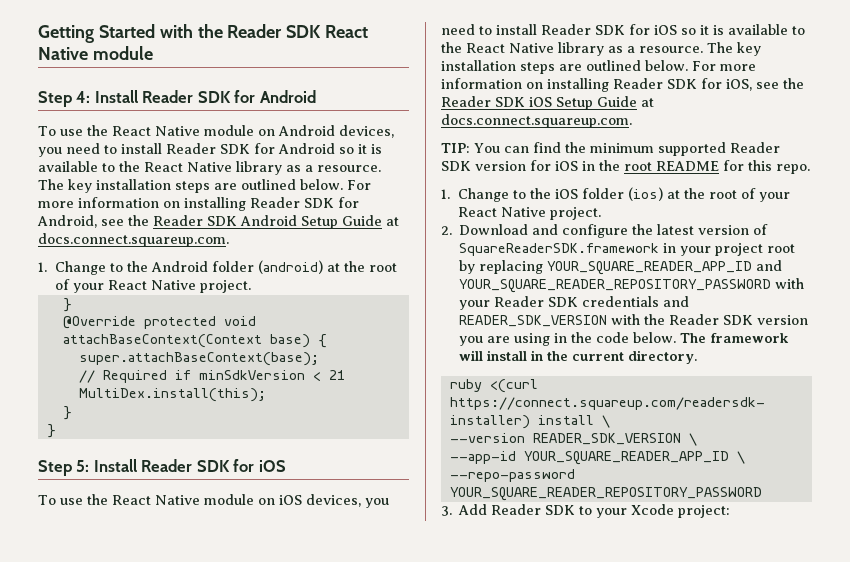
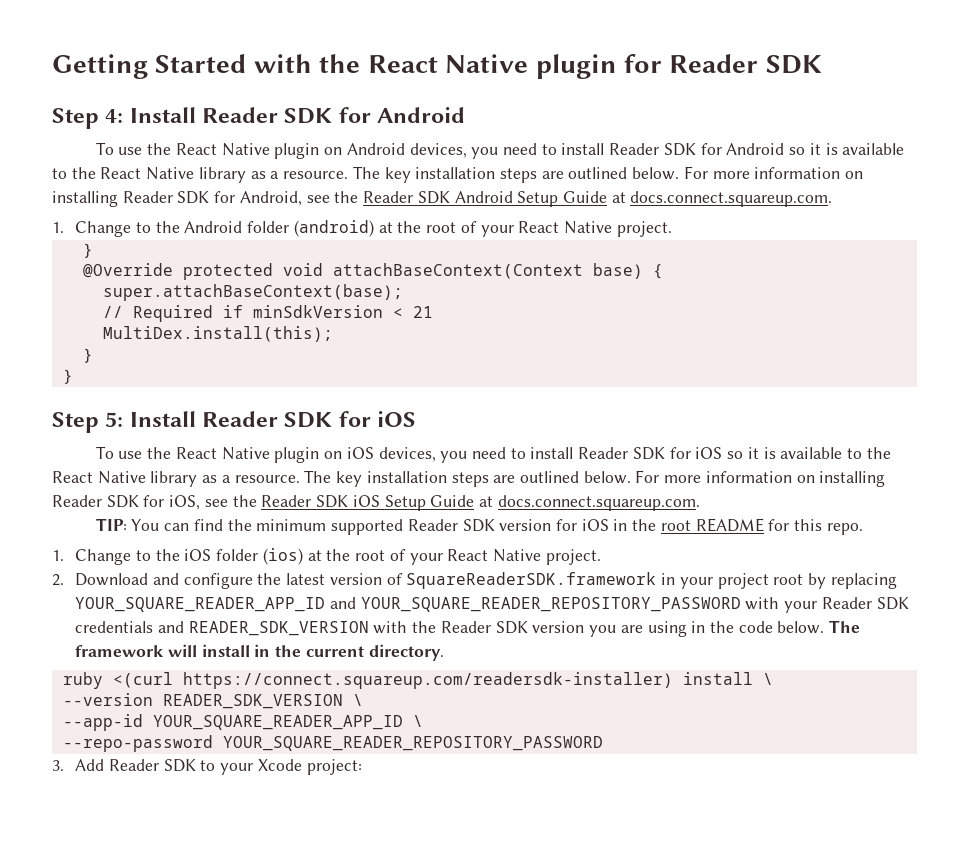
- Getting Started with the Reader SDK React Native module
+ Getting Started with the React Native plugin for Reader SDK
- To use the React Native module on Android devices, you need to install Reader SDK for Android so it is available to the React Native library as a resource.
+ To use the React Native plugin on Android devices, you need to install Reader SDK for Android so it is available to the React Native library as a resource.
- To use the React Native module on iOS devices, you need to install Reader SDK for iOS so it is available to the React Native library as a resource.
+ To use the React Native plugin on iOS devices, you need to install Reader SDK for iOS so it is available to the React Native library as a resource.

